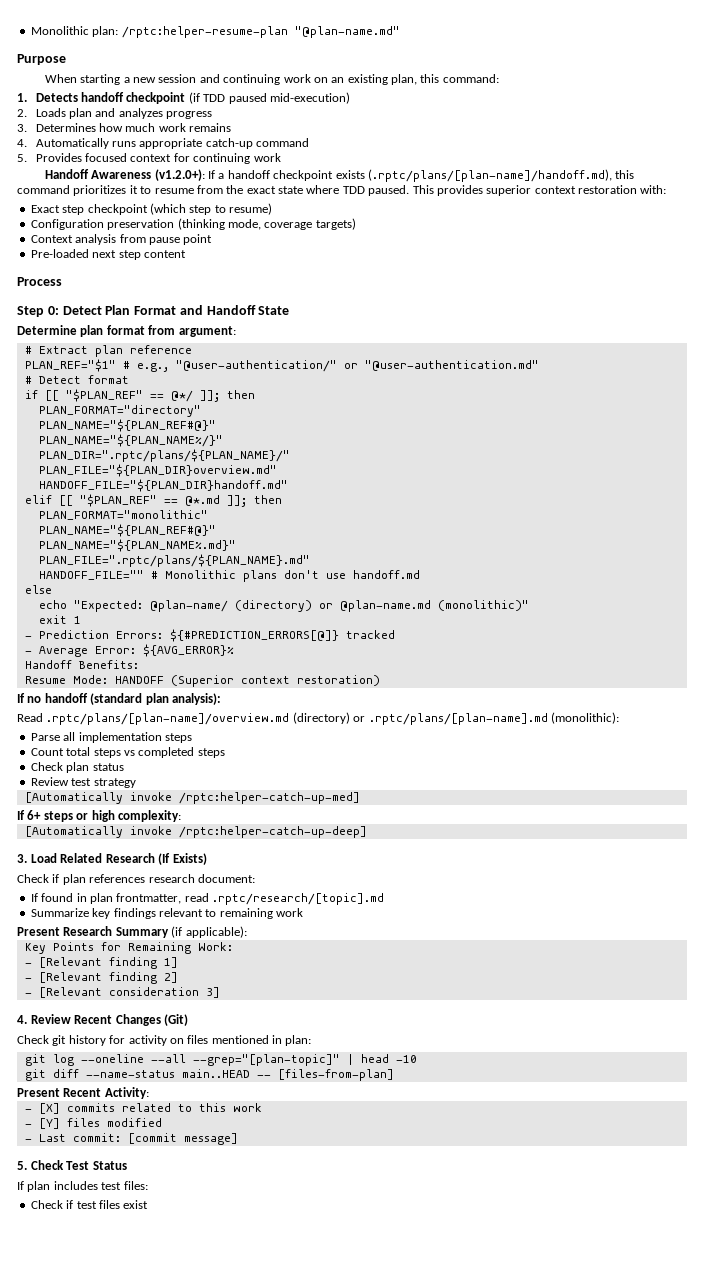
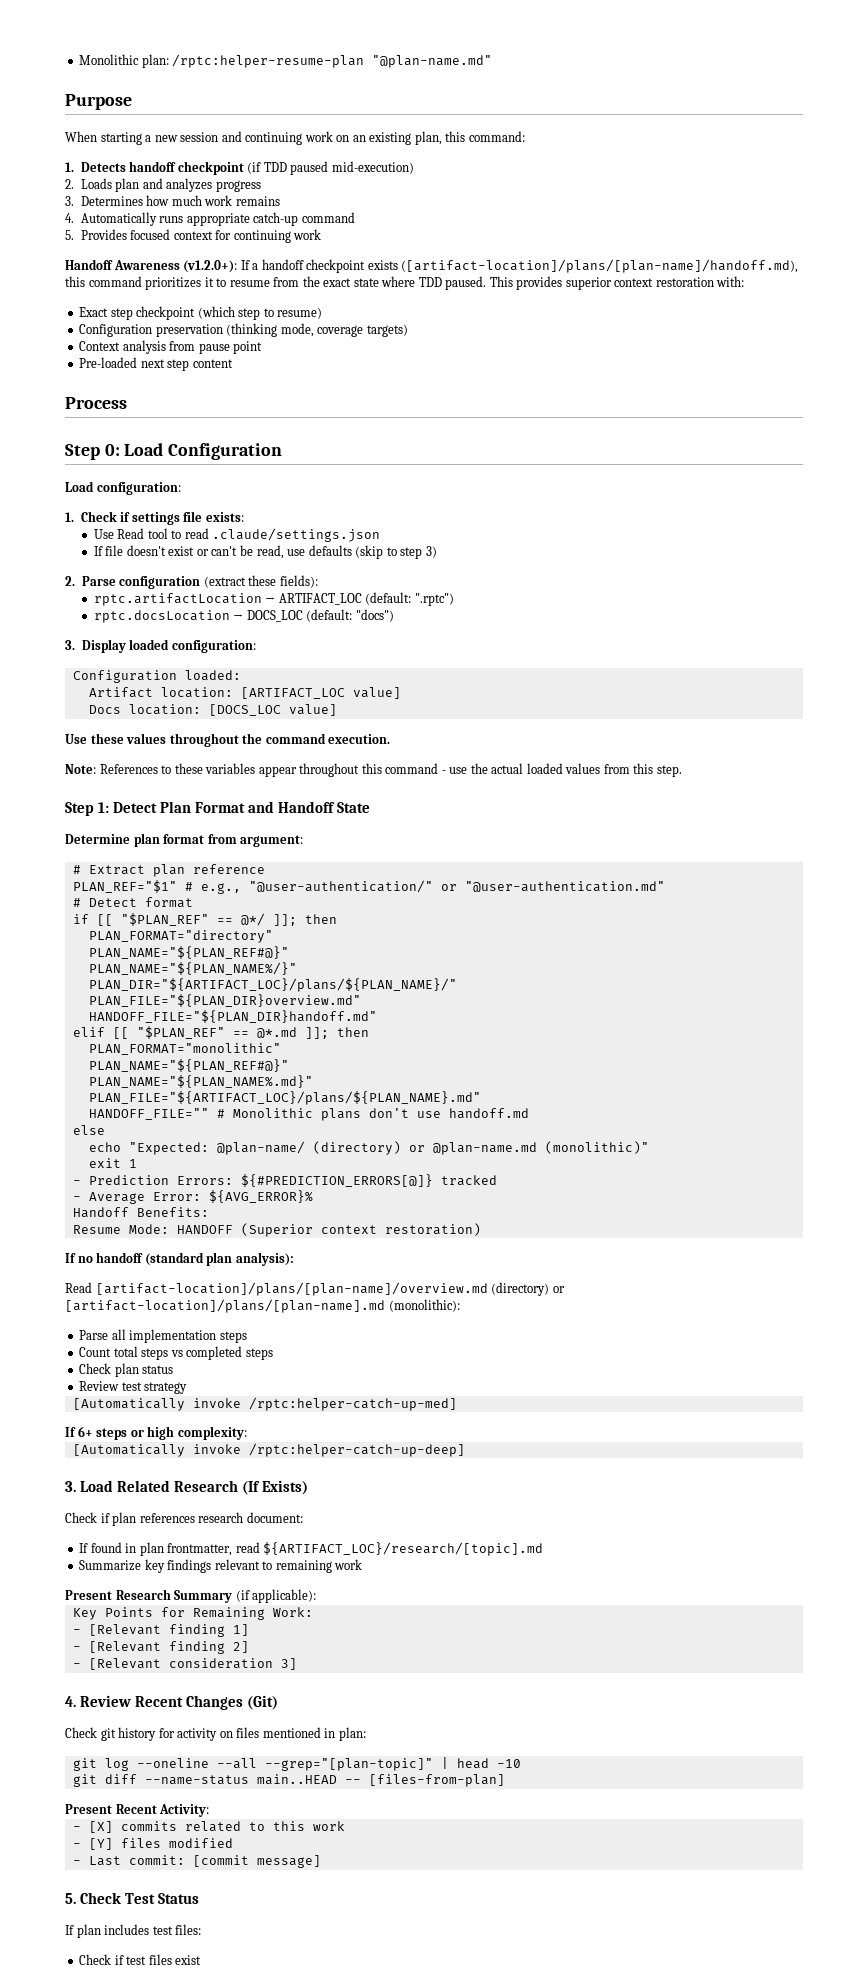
- Handoff Awareness (v1.2.0+): If a handoff checkpoint exists (.rptc/plans/[plan-name]/handoff.md), this command prioritizes it to resume from the exact state where TDD paused.
+ Handoff Awareness (v1.2.0+): If a handoff checkpoint exists ([artifact-location]/plans/[plan-name]/handoff.md), this command prioritizes it to resume from the exact state where TDD paused.
- Step 0: Detect Plan Format and Handoff State
+ Step 0: Load Configuration
+ Load configuration:
+ 1. Check if settings file exists:
+ Use Read tool to read .claude/settings.json
+ If file doesn't exist or can't be read, use defaults (skip to step 3)
+ 2. Parse configuration (extract these fields):
+ rptc.artifactLocation → ARTIFACT_LOC (default: ".rptc")
+ rptc.docsLocation → DOCS_LOC (default: "docs")
+ 3. Display loaded configuration:
+ Configuration loaded:
+ Artifact location: [ARTIFACT_LOC value]
+ Docs location: [DOCS_LOC value]
+ Use these values throughout the command execution.
+ Note: References to these variables appear throughout this command - use the actual loaded values from this step.
+ Step 1: Detect Plan Format and Handoff State
- PLAN_DIR=".rptc/plans/${PLAN_NAME}/"
+ PLAN_DIR="${ARTIFACT_LOC}/plans/${PLAN_NAME}/"
- PLAN_FILE=".rptc/plans/${PLAN_NAME}.md"
+ PLAN_FILE="${ARTIFACT_LOC}/plans/${PLAN_NAME}.md"
- Read .rptc/plans/[plan-name]/overview.md (directory) or .rptc/plans/[plan-name].md (monolithic):
+ Read [artifact-location]/plans/[plan-name]/overview.md (directory) or [artifact-location]/plans/[plan-name].md (monolithic):
- If found in plan frontmatter, read .rptc/research/[topic].md
+ If found in plan frontmatter, read ${ARTIFACT_LOC}/research/[topic].md

